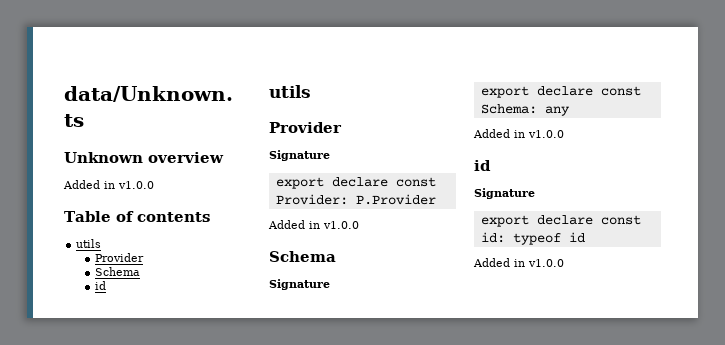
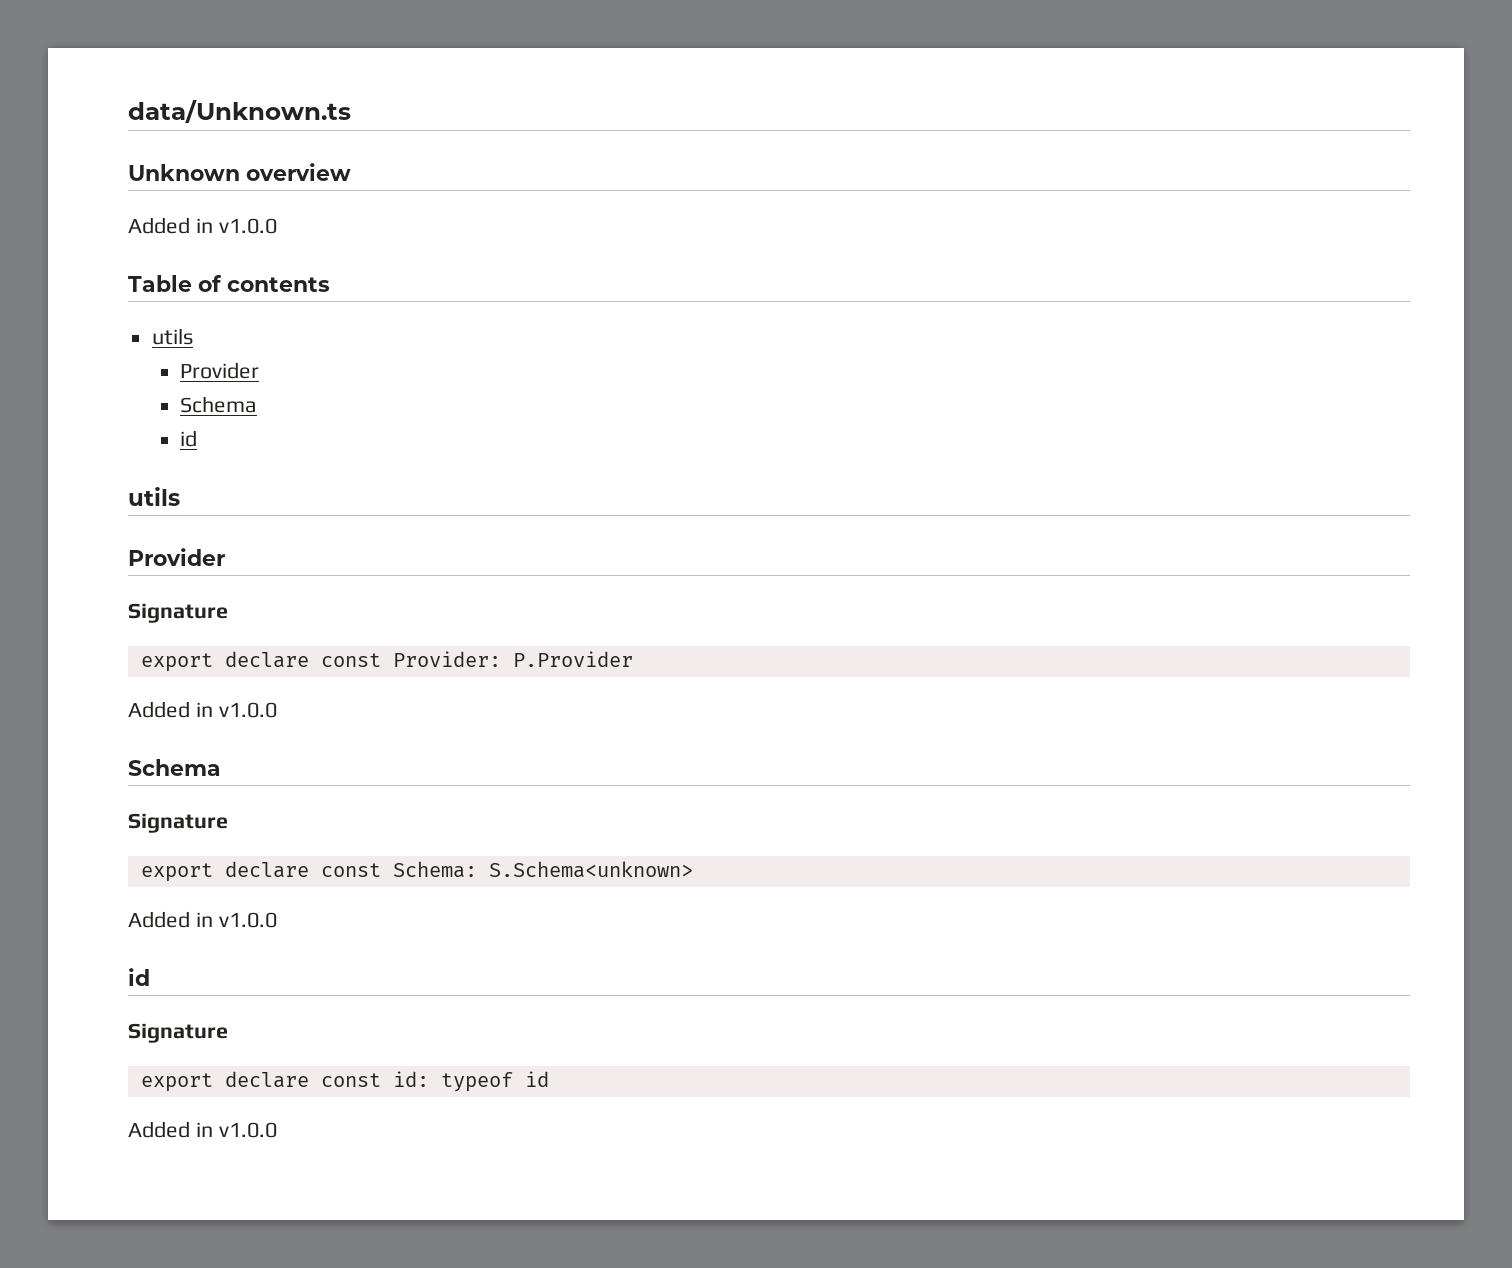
- export declare const Schema: any
+ export declare const Schema: S.Schema<unknown>

